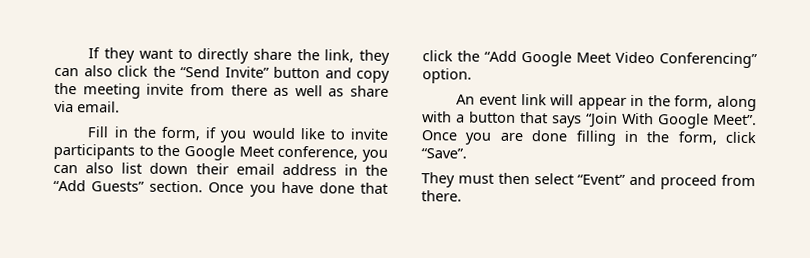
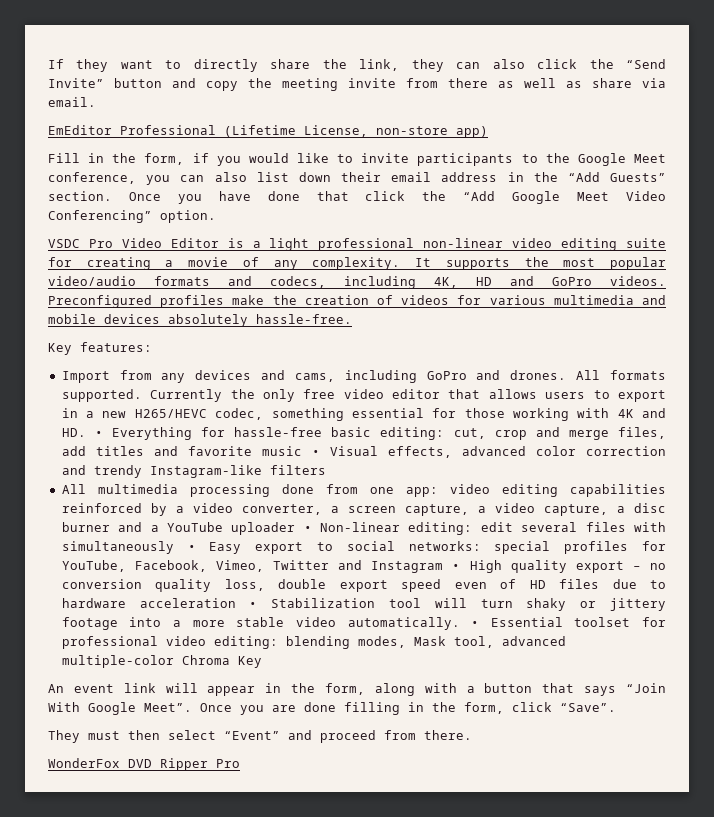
+ EmEditor Professional (Lifetime License, non-store app)
+ VSDC Pro Video Editor is a light professional non-linear video editing suite for creating a movie of any complexity. It supports the most popular video/audio formats and codecs, including 4K, HD and GoPro videos. Preconfigured profiles make the creation of videos for various multimedia and mobile devices absolutely hassle-free.
+ Key features:
+ Import from any devices and cams, including GoPro and drones. All formats supported. Сurrently the only free video editor that allows users to export in a new H265/HEVC codec, something essential for those working with 4K and HD. • Everything for hassle-free basic editing: cut, crop and merge files, add titles and favorite music • Visual effects, advanced color correction and trendy Instagram-like filters
+ All multimedia processing done from one app: video editing capabilities reinforced by a video converter, a screen capture, a video capture, a disc burner and a YouTube uploader • Non-linear editing: edit several files with simultaneously • Easy export to social networks: special profiles for YouTube, Facebook, Vimeo, Twitter and Instagram • High quality export – no conversion quality loss, double export speed even of HD files due to hardware acceleration • Stabilization tool will turn shaky or jittery footage into a more stable video automatically. • Essential toolset for professional video editing: blending modes, Mask tool, advanced multiple-color Chroma Key
+ WonderFox DVD Ripper Pro

